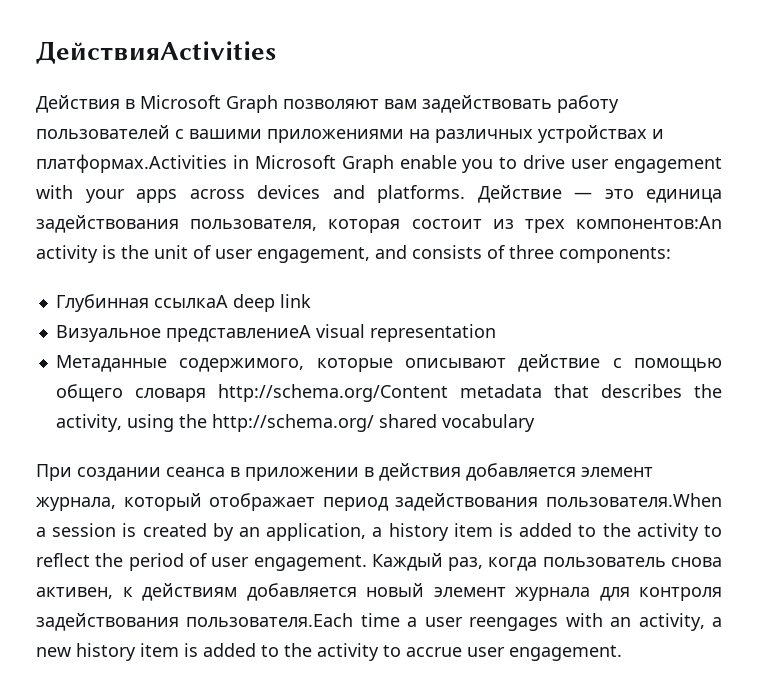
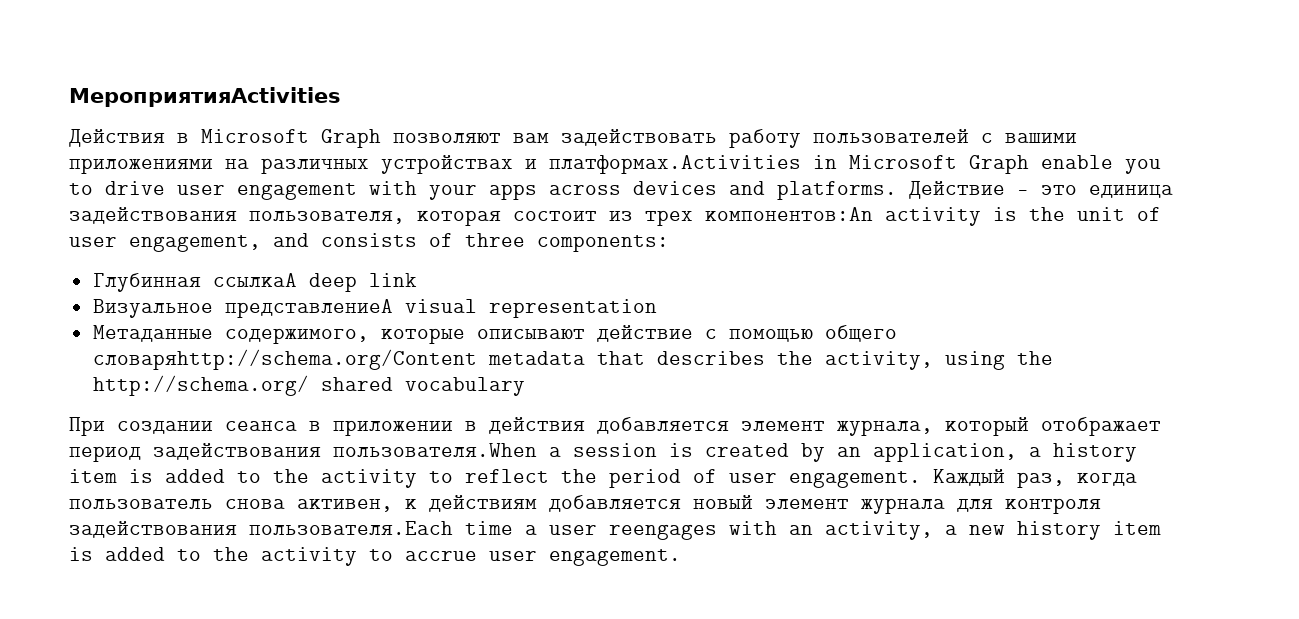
- ДействияActivities
+ МероприятияActivities
- Метаданные содержимого, которые описывают действие с помощью общего словаря http://schema.org/Content metadata that describes the activity, using the http://schema.org/ shared vocabulary
+ Метаданные содержимого, которые описывают действие с помощью общего словаряhttp://schema.org/Content metadata that describes the activity, using the http://schema.org/ shared vocabulary

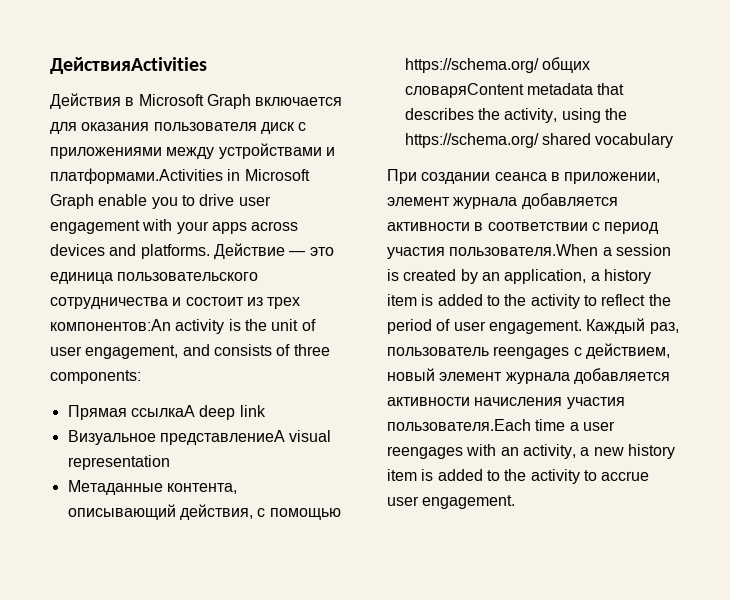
- МероприятияActivities
+ ДействияActivities
- Действия в Microsoft Graph позволяют вам задействовать работу пользователей с вашими приложениями на различных устройствах и платформах.Activities in Microsoft Graph enable you to drive user engagement with your apps across devices and platforms.
+ Действия в Microsoft Graph включается для оказания пользователя диск с приложениями между устройствами и платформами.Activities in Microsoft Graph enable you to drive user engagement with your apps across devices and platforms.
- Действие — это единица задействования пользователя, которая состоит из трех компонентов:An activity is the unit of user engagement, and consists of three components:
+ Действие — это единица пользовательского сотрудничества и состоит из трех компонентов:An activity is the unit of user engagement, and consists of three components:
- Глубинная ссылкаA deep link
+ Прямая ссылкаA deep link
- Метаданные содержимого, которые описывают действие с помощью общего словаряhttp://schema.org/Content metadata that describes the activity, using the http://schema.org/ shared vocabulary
+ Метаданные контента, описывающий действия, с помощью https://schema.org/ общих словаряContent metadata that describes the activity, using the https://schema.org/ shared vocabulary
- При создании сеанса в приложении в действия добавляется элемент журнала, который отображает период задействования пользователя.When a session is created by an application, a history item is added to the activity to reflect the period of user engagement.
+ При создании сеанса в приложении, элемент журнала добавляется активности в соответствии с период участия пользователя.When a session is created by an application, a history item is added to the activity to reflect the period of user engagement.
- Каждый раз, когда пользователь снова активен, к действиям добавляется новый элемент журнала для контроля задействования пользователя.Each time a user reengages with an activity, a new history item is added to the activity to accrue user engagement.
+ Каждый раз, пользователь reengages с действием, новый элемент журнала добавляется активности начисления участия пользователя.Each time a user reengages with an activity, a new history item is added to the activity to accrue user engagement.

